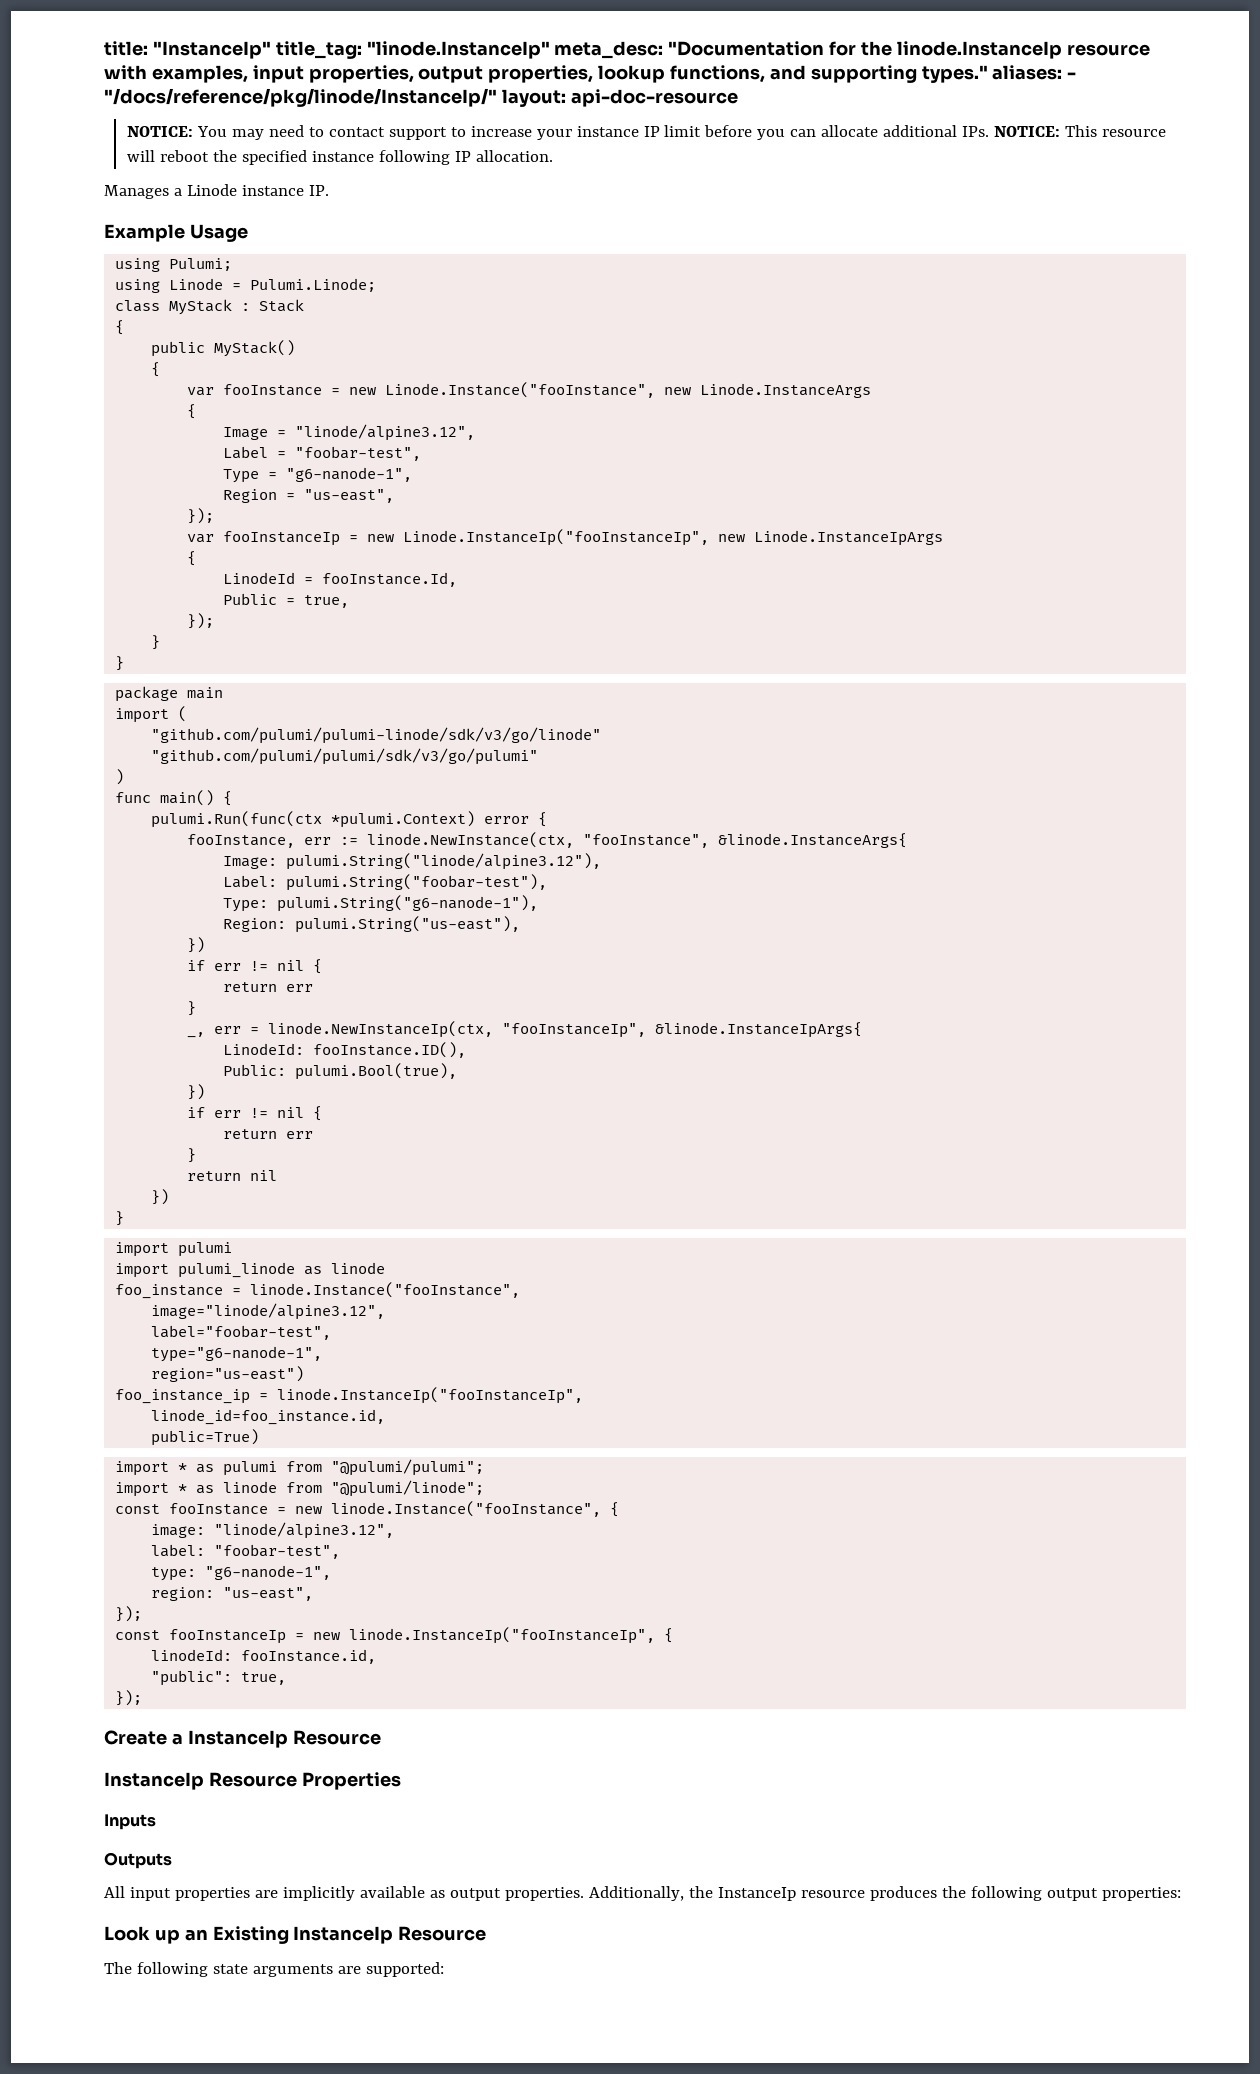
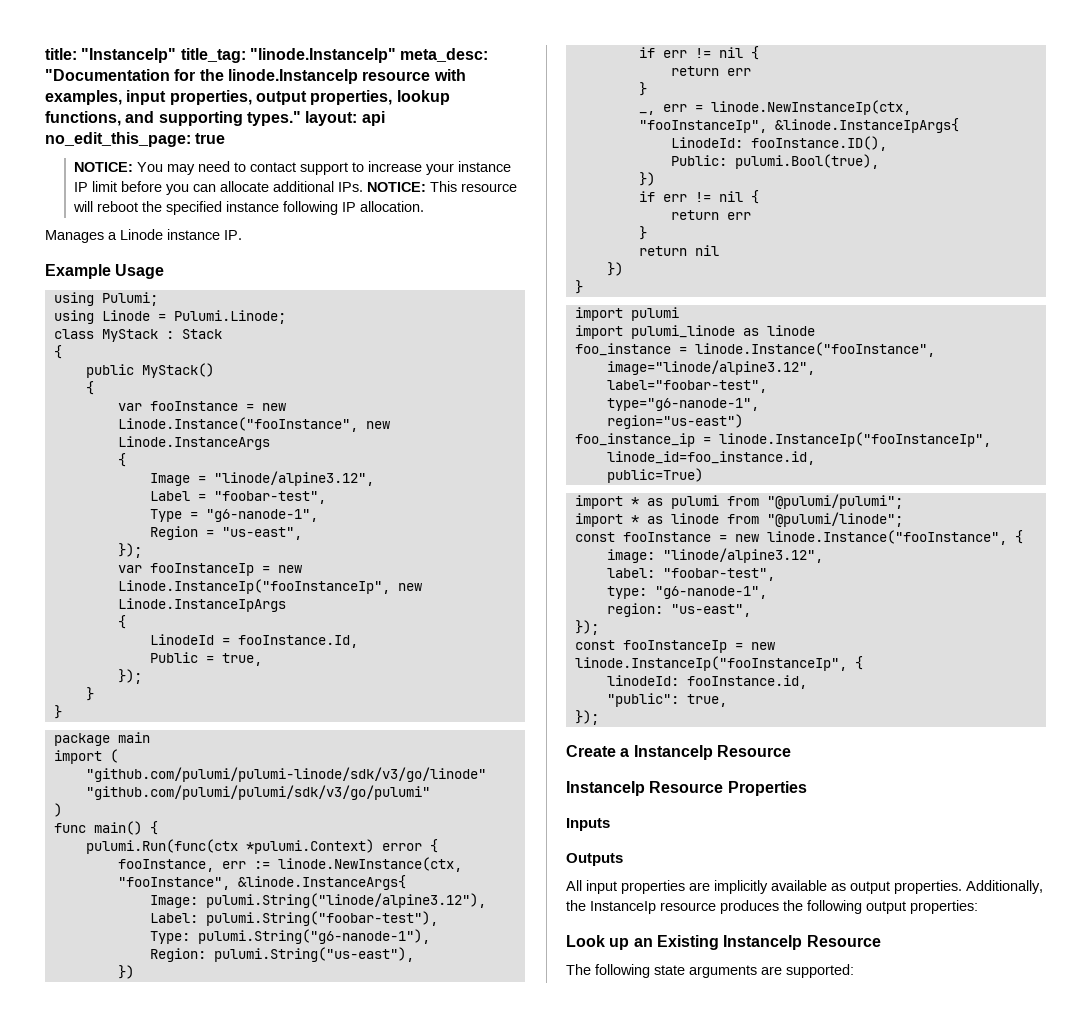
- title: "InstanceIp" title_tag: "linode.InstanceIp" meta_desc: "Documentation for the linode.InstanceIp resource with examples, input properties, output properties, lookup functions, and supporting types." aliases: - "/docs/reference/pkg/linode/InstanceIp/" layout: api-doc-resource
+ title: "InstanceIp" title_tag: "linode.InstanceIp" meta_desc: "Documentation for the linode.InstanceIp resource with examples, input properties, output properties, lookup functions, and supporting types." layout: api no_edit_this_page: true

